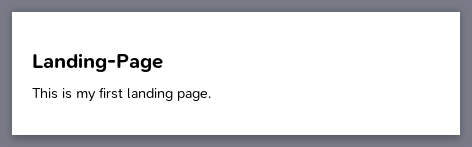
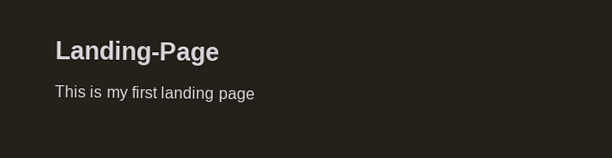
- This is my first landing page.
+ This is my first landing page

